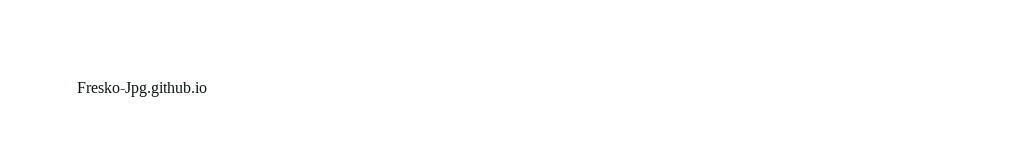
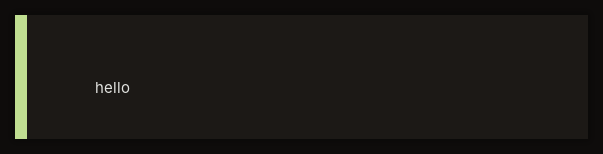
- Fresko-Jpg.github.io
+ hello

